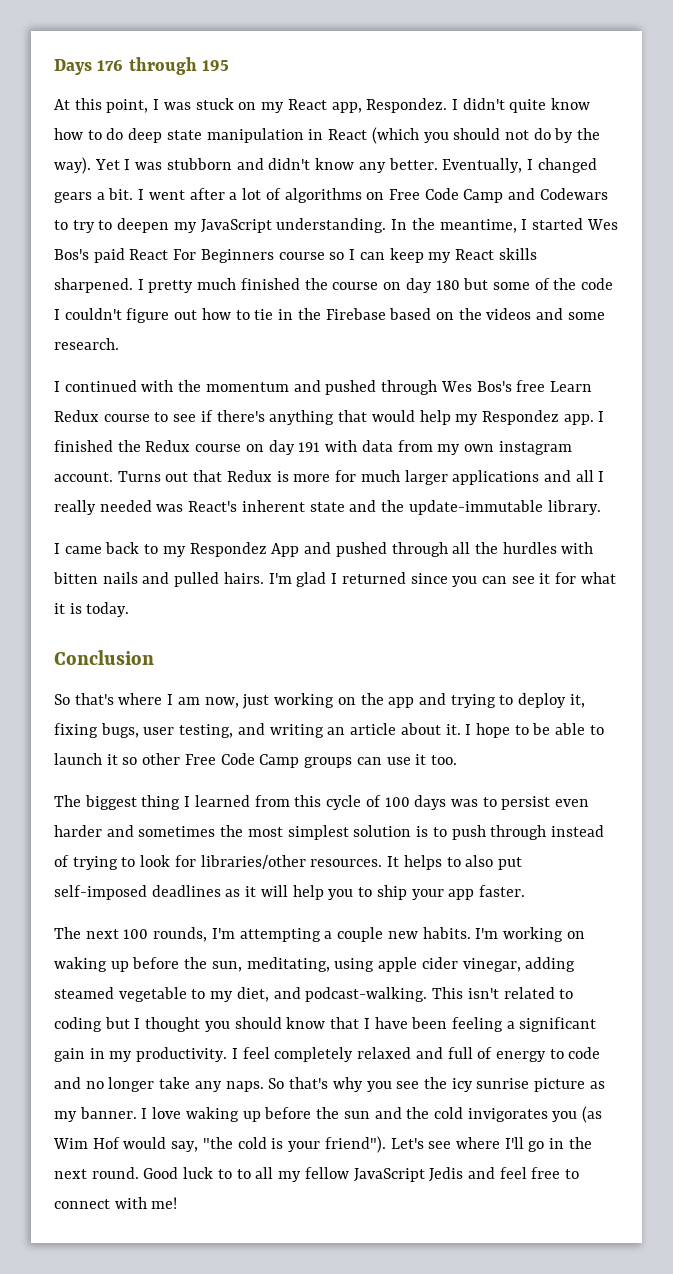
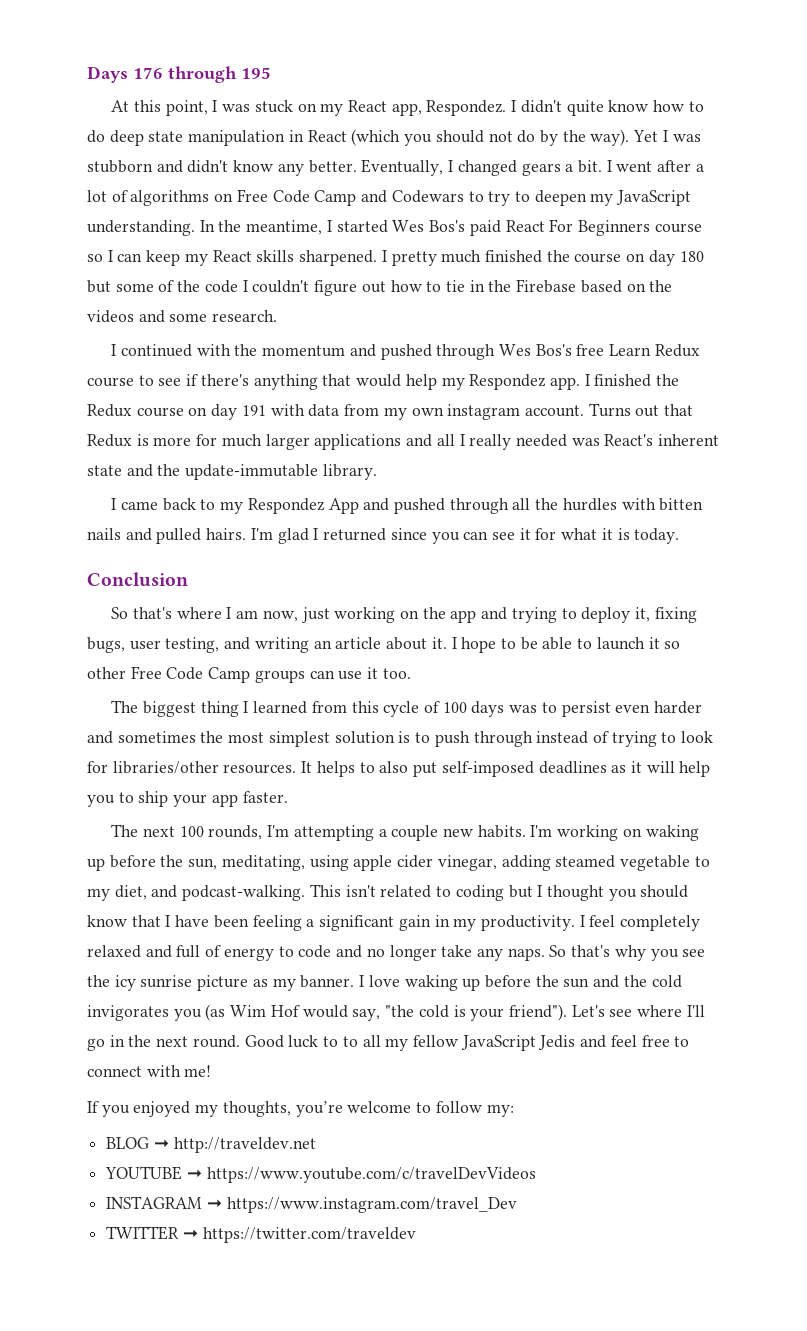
+ If you enjoyed my thoughts, you’re welcome to follow my:
+ BLOG ➞ http://traveldev.net
+ YOUTUBE ➞ https://www.youtube.com/c/travelDevVideos
+ INSTAGRAM ➞ https://www.instagram.com/travel_Dev
+ TWITTER ➞ https://twitter.com/traveldev

